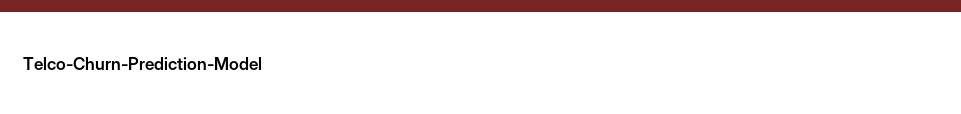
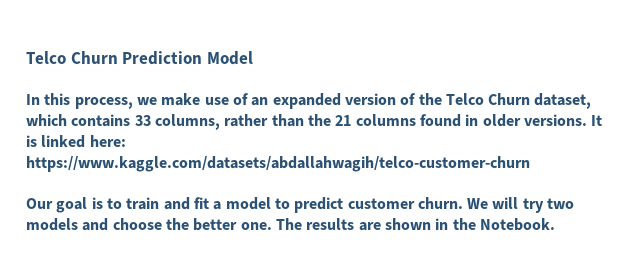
- Telco-Churn-Prediction-Model
+ Telco Churn Prediction Model
+ In this process, we make use of an expanded version of the Telco Churn dataset, which contains 33 columns, rather than the 21 columns found in older versions. It is linked here: https://www.kaggle.com/datasets/abdallahwagih/telco-customer-churn
+ Our goal is to train and fit a model to predict customer churn. We will try two models and choose the better one. The results are shown in the Notebook.

